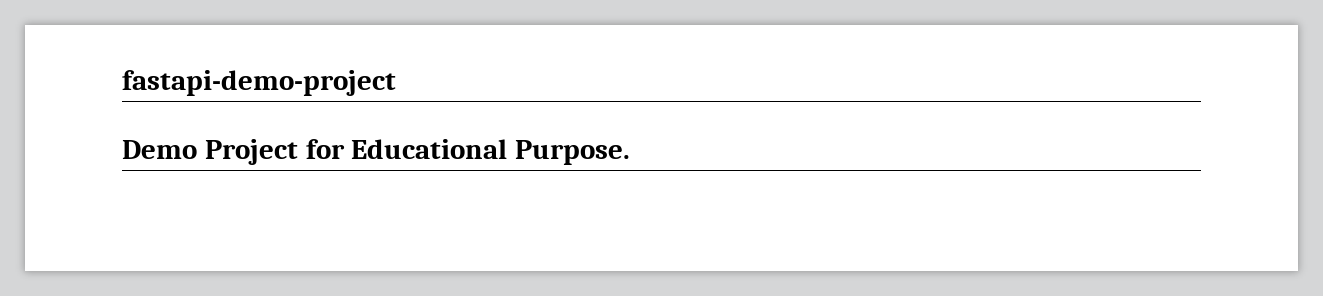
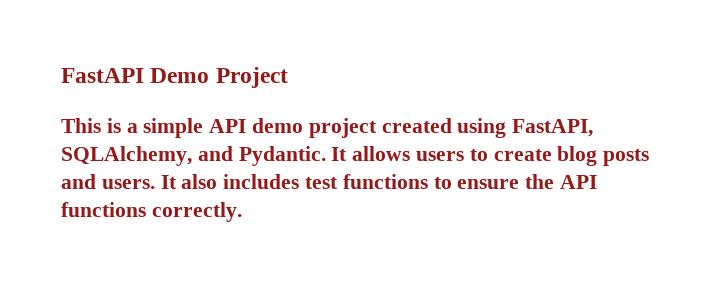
- fastapi-demo-project
- Demo Project for Educational Purpose.
+ FastAPI Demo Project
+ This is a simple API demo project created using FastAPI, SQLAlchemy, and Pydantic. It allows users to create blog posts and users. It also includes test functions to ensure the API functions correctly.

